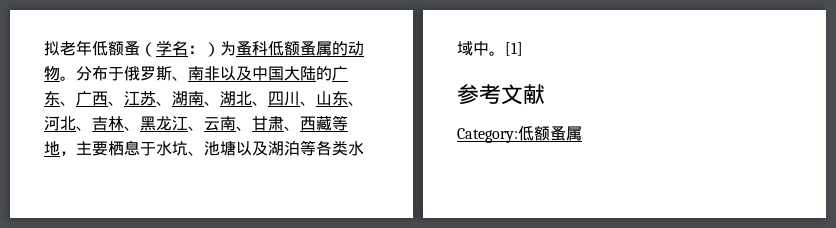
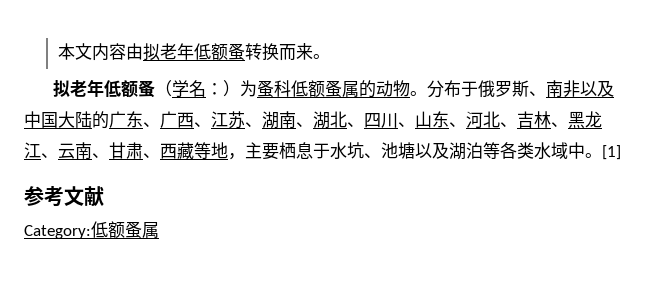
+ 本文内容由拟老年低额蚤转换而来。

